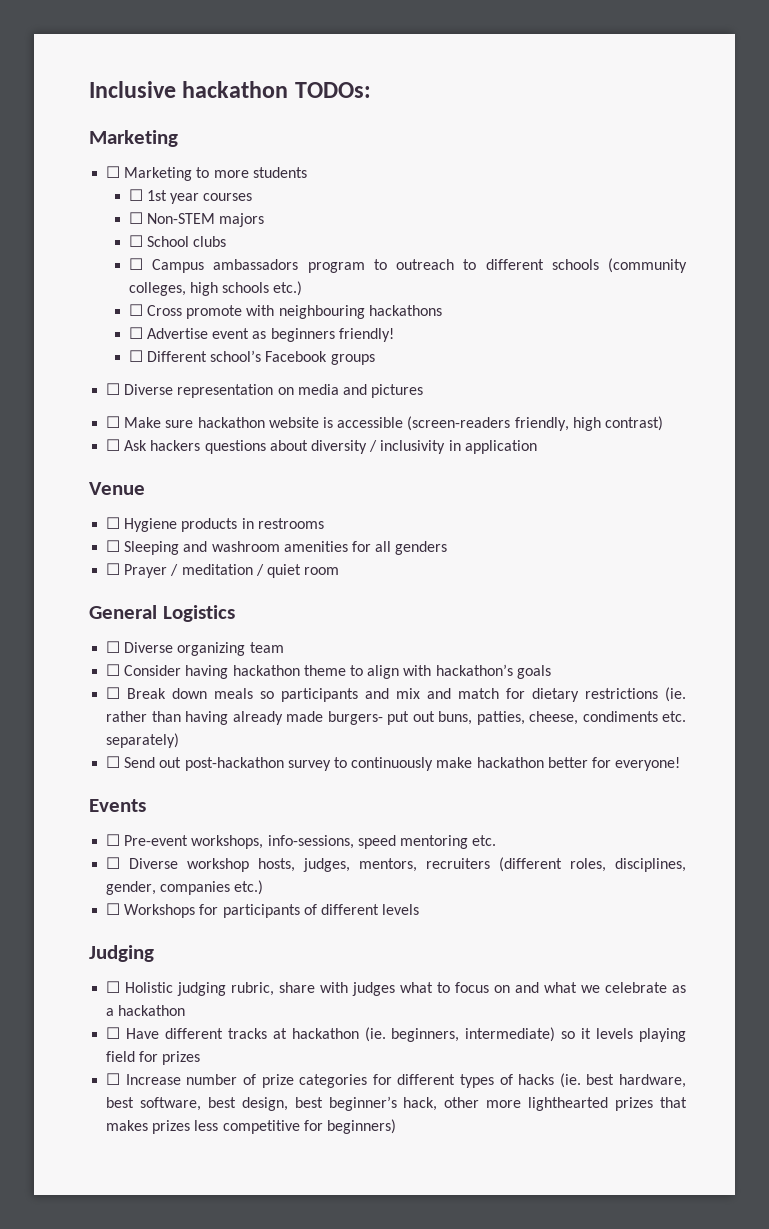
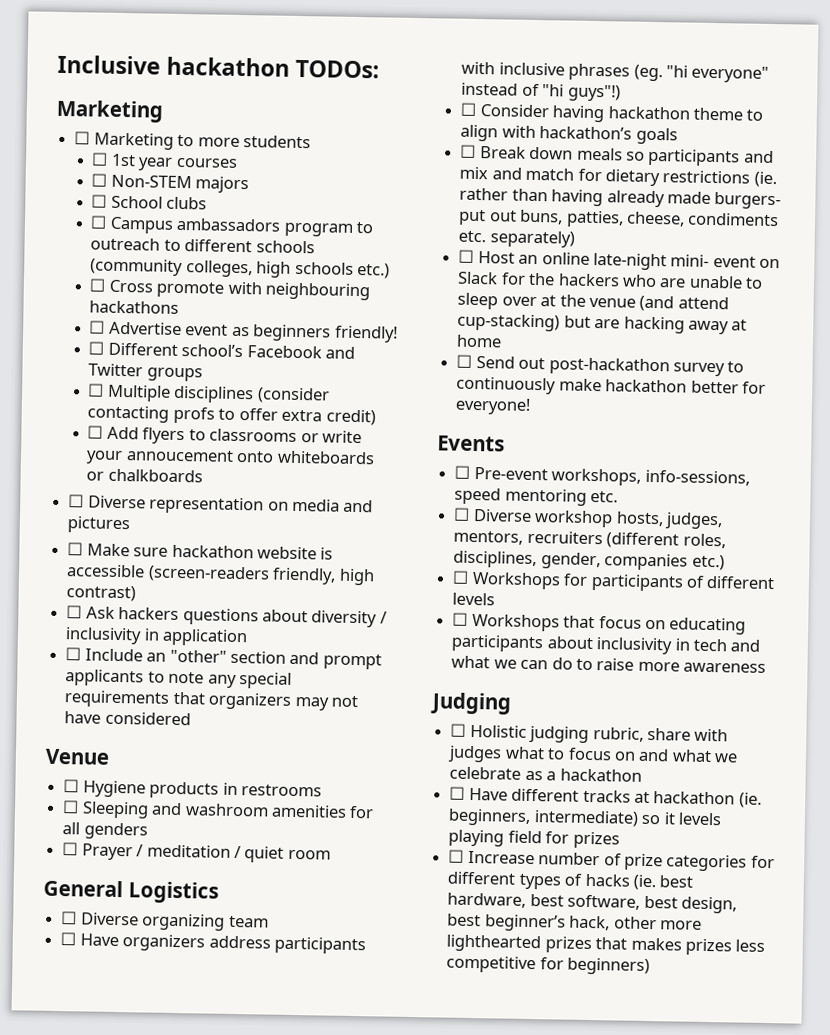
- ☐ Different school’s Facebook groups
+ ☐ Different school’s Facebook and Twitter groups
+ ☐ Multiple disciplines (consider contacting profs to offer extra credit)
+ ☐ Add flyers to classrooms or write your annoucement onto whiteboards or chalkboards
+ ☐ Include an "other" section and prompt applicants to note any special requirements that organizers may not have considered
+ ☐ Have organizers address participants with inclusive phrases (eg. "hi everyone" instead of "hi guys"!)
+ ☐ Host an online late-night mini- event on Slack for the hackers who are unable to sleep over at the venue (and attend cup-stacking) but are hacking away at home
+ ☐ Workshops that focus on educating participants about inclusivity in tech and what we can do to raise more awareness

